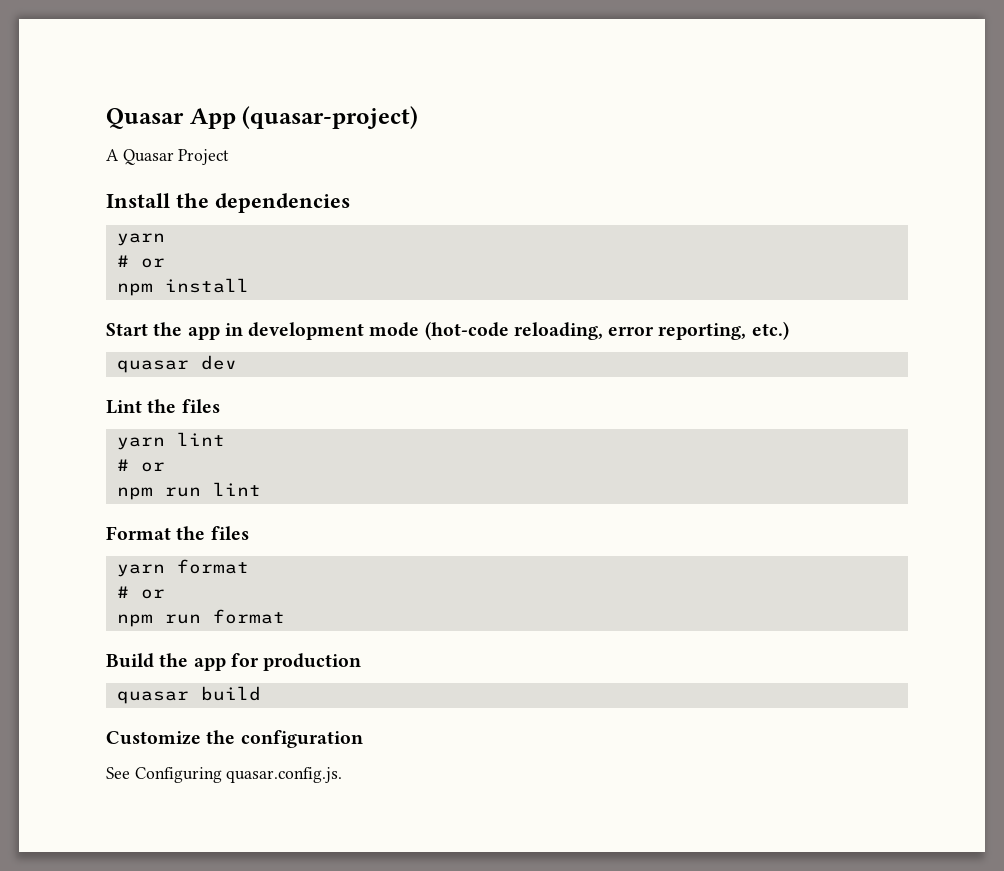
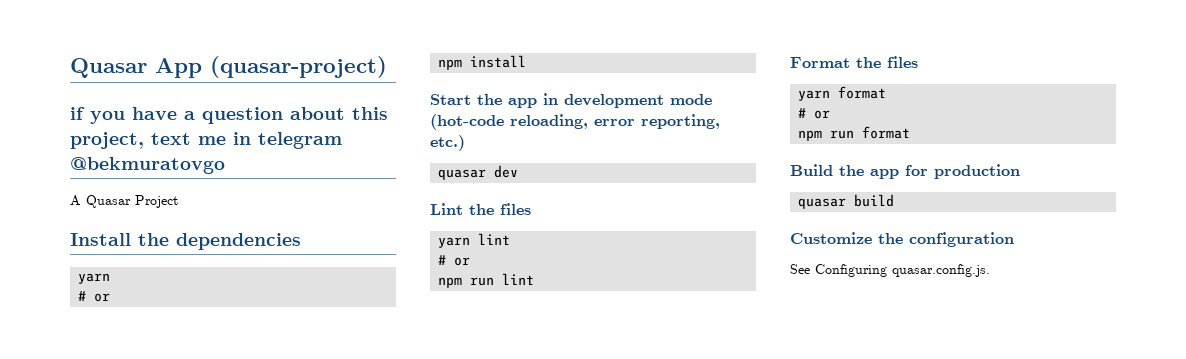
+ if you have a question about this project, text me in telegram @bekmuratovgo

